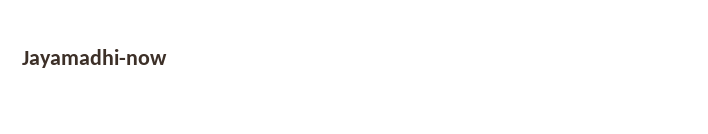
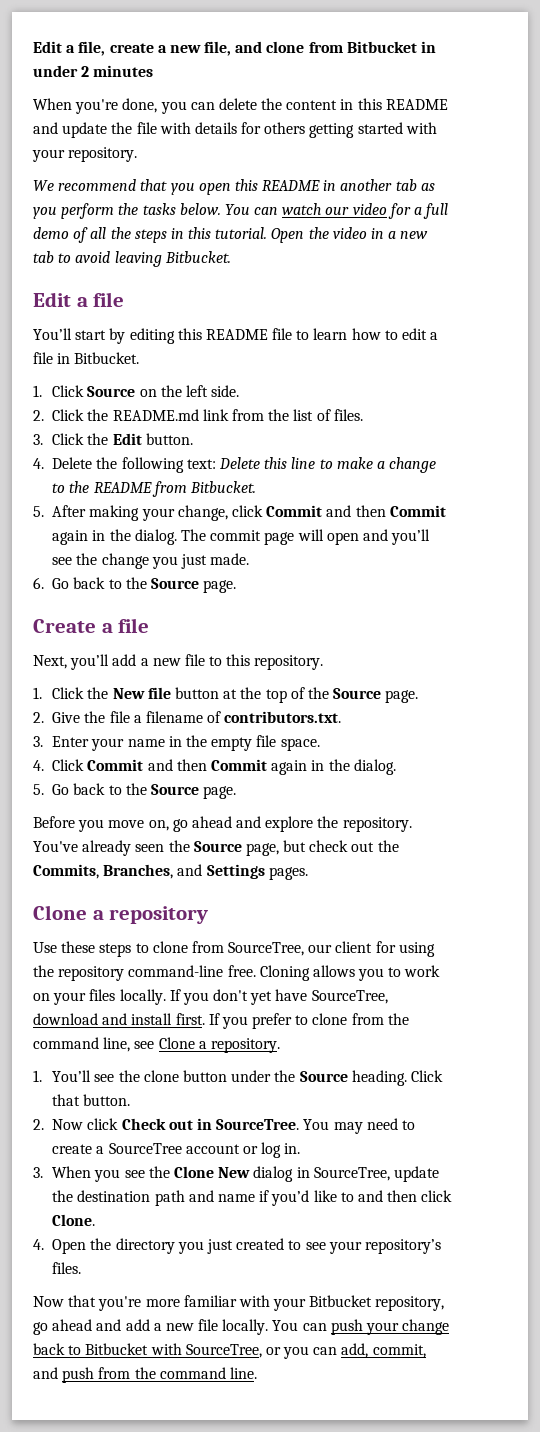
- Jayamadhi-now
+ Edit a file, create a new file, and clone from Bitbucket in under 2 minutes
+ When you're done, you can delete the content in this README and update the file with details for others getting started with your repository.
+ We recommend that you open this README in another tab as you perform the tasks below. You can watch our video for a full demo of all the steps in this tutorial. Open the video in a new tab to avoid leaving Bitbucket.
+ Edit a file
+ You’ll start by editing this README file to learn how to edit a file in Bitbucket.
+ 1. Click Source on the left side.
+ 2. Click the README.md link from the list of files.
+ 3. Click the Edit button.
+ 4. Delete the following text: Delete this line to make a change to the README from Bitbucket.
+ 5. After making your change, click Commit and then Commit again in the dialog. The commit page will open and you’ll see the change you just made.
+ 6. Go back to the Source page.
+ Create a file
+ Next, you’ll add a new file to this repository.
+ 1. Click the New file button at the top of the Source page.
+ 2. Give the file a filename of contributors.txt.
+ 3. Enter your name in the empty file space.
+ 4. Click Commit and then Commit again in the dialog.
+ 5. Go back to the Source page.
+ Before you move on, go ahead and explore the repository. You've already seen the Source page, but check out the Commits, Branches, and Settings pages.
+ Clone a repository
+ Use these steps to clone from SourceTree, our client for using the repository command-line free. Cloning allows you to work on your files locally. If you don't yet have SourceTree, download and install first. If you prefer to clone from the command line, see Clone a repository.
+ 1. You’ll see the clone button under the Source heading. Click that button.
+ 2. Now click Check out in SourceTree. You may need to create a SourceTree account or log in.
+ 3. When you see the Clone New dialog in SourceTree, update the destination path and name if you’d like to and then click Clone.
+ 4. Open the directory you just created to see your repository’s files.
+ Now that you're more familiar with your Bitbucket repository, go ahead and add a new file locally. You can push your change back to Bitbucket with SourceTree, or you can add, commit, and push from the command line.

